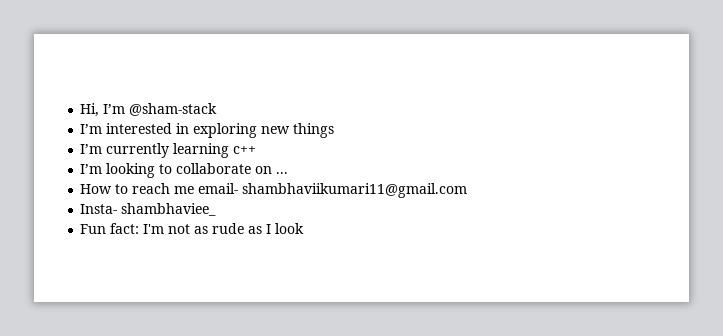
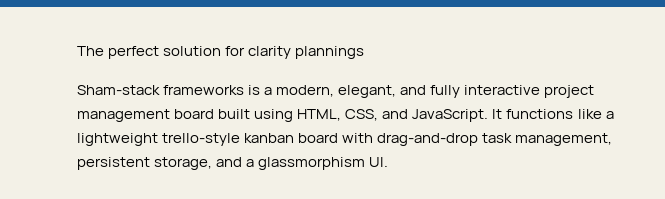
- Hi, I’m @sham-stack
- I’m interested in exploring new things
- I’m currently learning c++
- I’m looking to collaborate on ...
- How to reach me email- shambhaviikumari11@gmail.com
- Insta- shambhaviee_
- Fun fact: I'm not as rude as I look
+ The perfect solution for clarity plannings
+ Sham-stack frameworks is a modern, elegant, and fully interactive project management board built using HTML, CSS, and JavaScript. It functions like a lightweight trello-style kanban board with drag-and-drop task management, persistent storage, and a glassmorphism UI.

